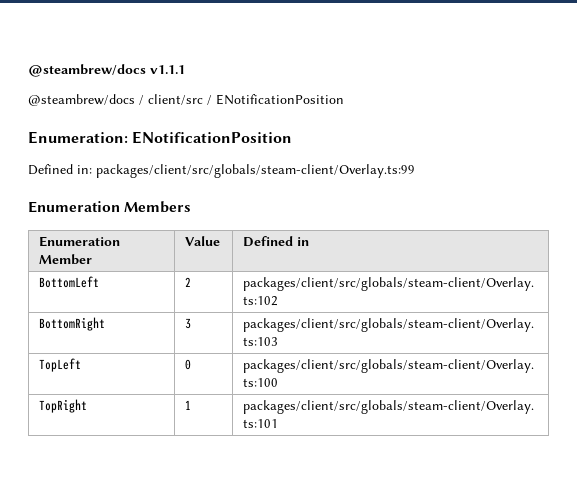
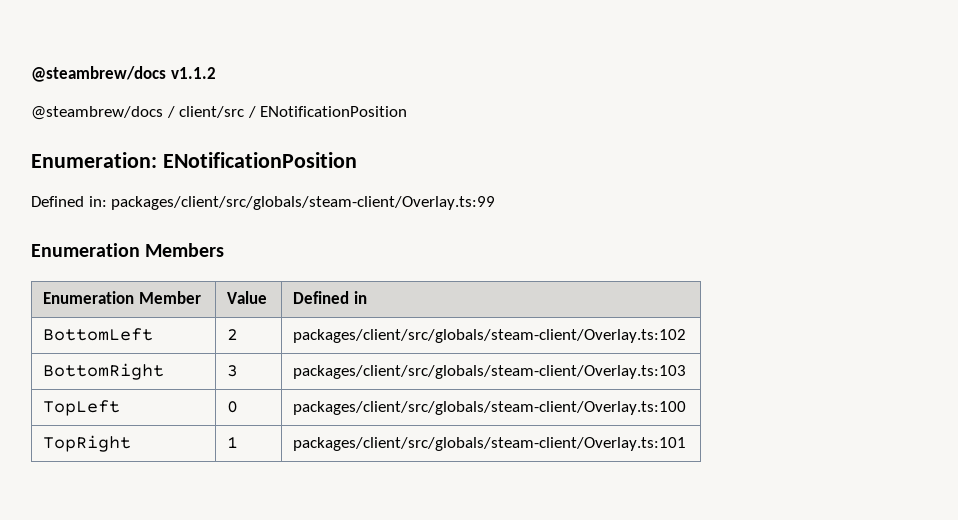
- @steambrew/docs v1.1.1
+ @steambrew/docs v1.1.2

